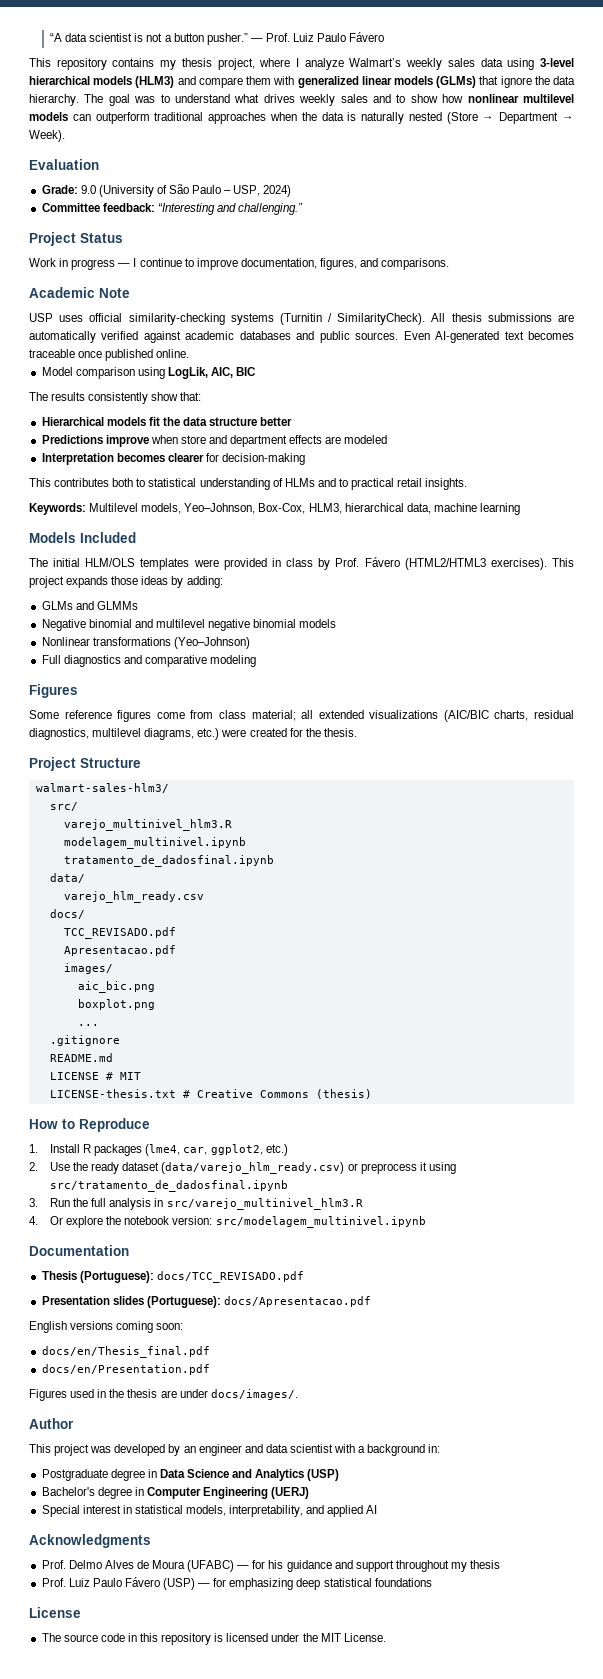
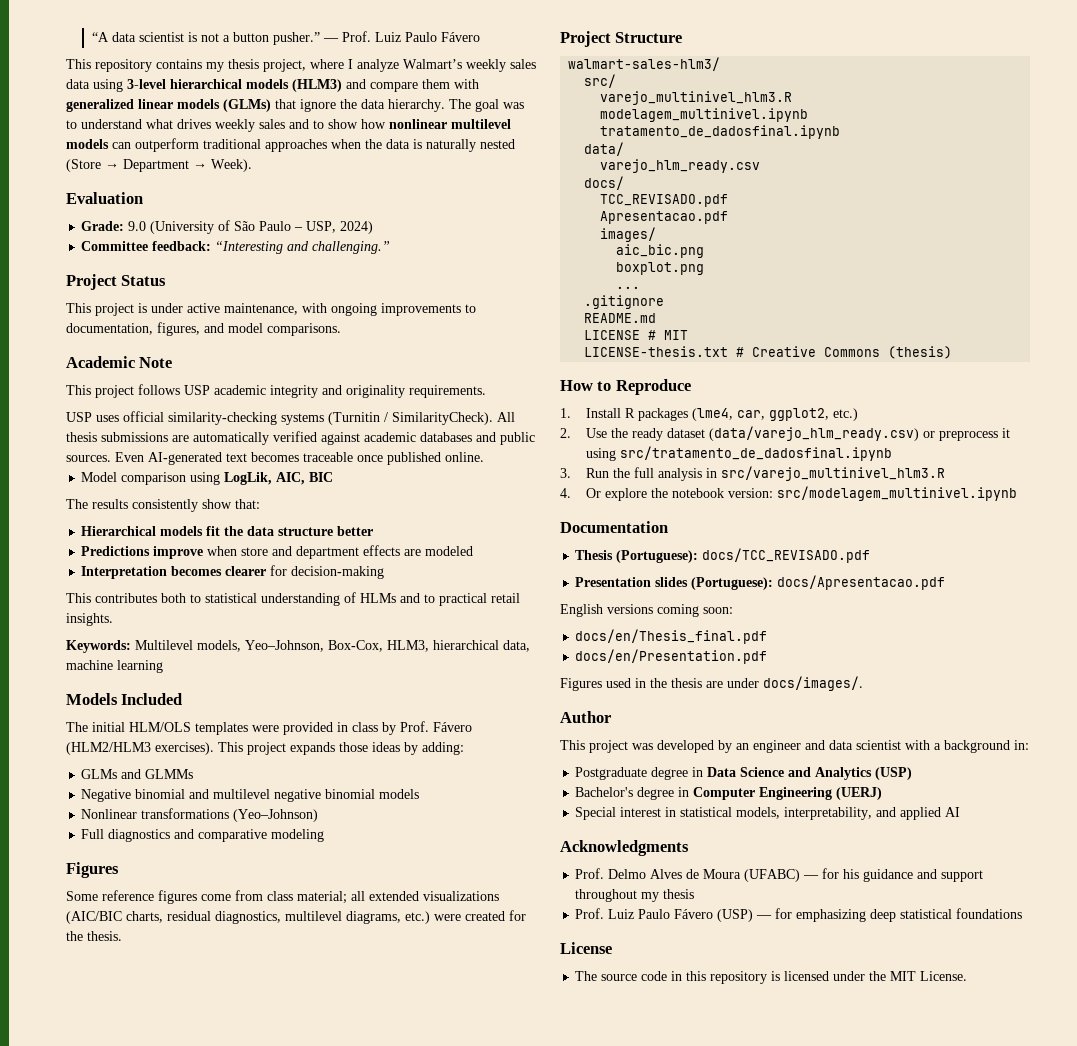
- Work in progress — I continue to improve documentation, figures, and comparisons.
+ This project is under active maintenance, with ongoing improvements to documentation, figures, and model comparisons.
+ This project follows USP academic integrity and originality requirements.
- The initial HLM/OLS templates were provided in class by Prof. Fávero (HTML2/HTML3 exercises).
+ The initial HLM/OLS templates were provided in class by Prof. Fávero (HLM2/HLM3 exercises).

